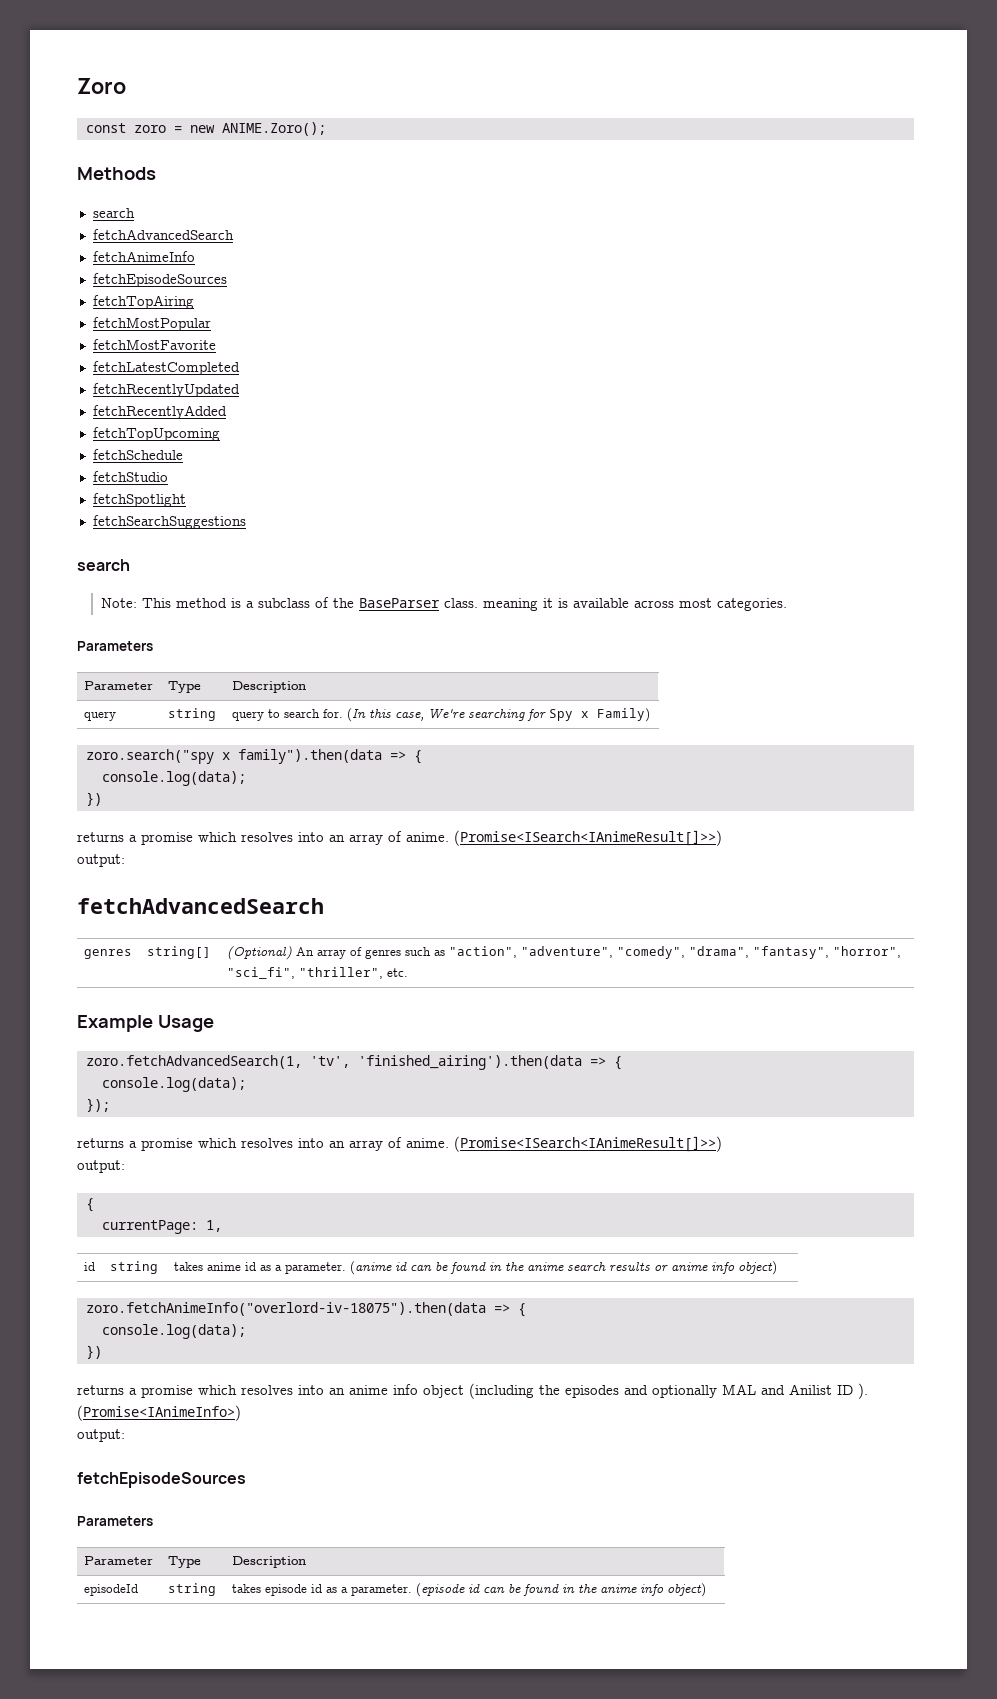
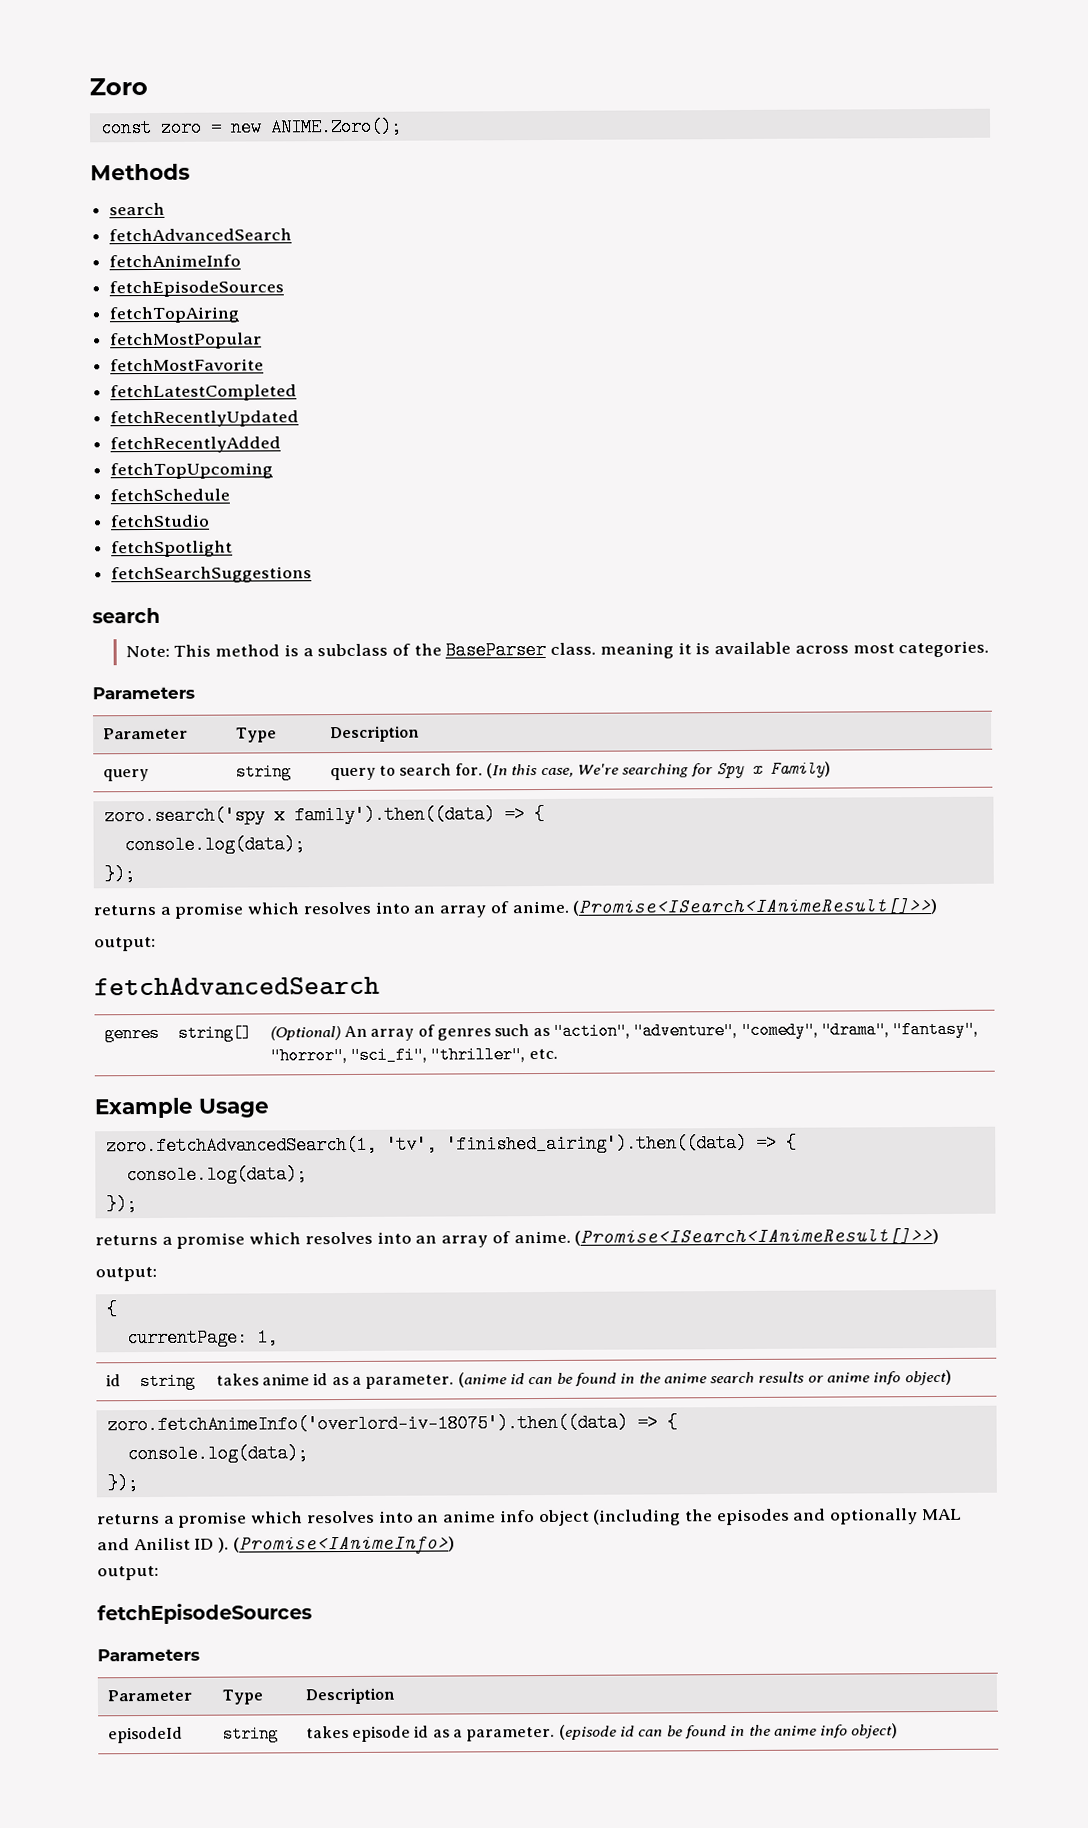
- zoro.search("spy x family").then(data => {
+ zoro.search('spy x family').then((data) => {
  console.log(data);
- })
+ });
- zoro.fetchAdvancedSearch(1, 'tv', 'finished_airing').then(data => {
+ zoro.fetchAdvancedSearch(1, 'tv', 'finished_airing').then((data) => {
- zoro.fetchAnimeInfo("overlord-iv-18075").then(data => {
+ zoro.fetchAnimeInfo('overlord-iv-18075').then((data) => {
  console.log(data);
- })
+ });

